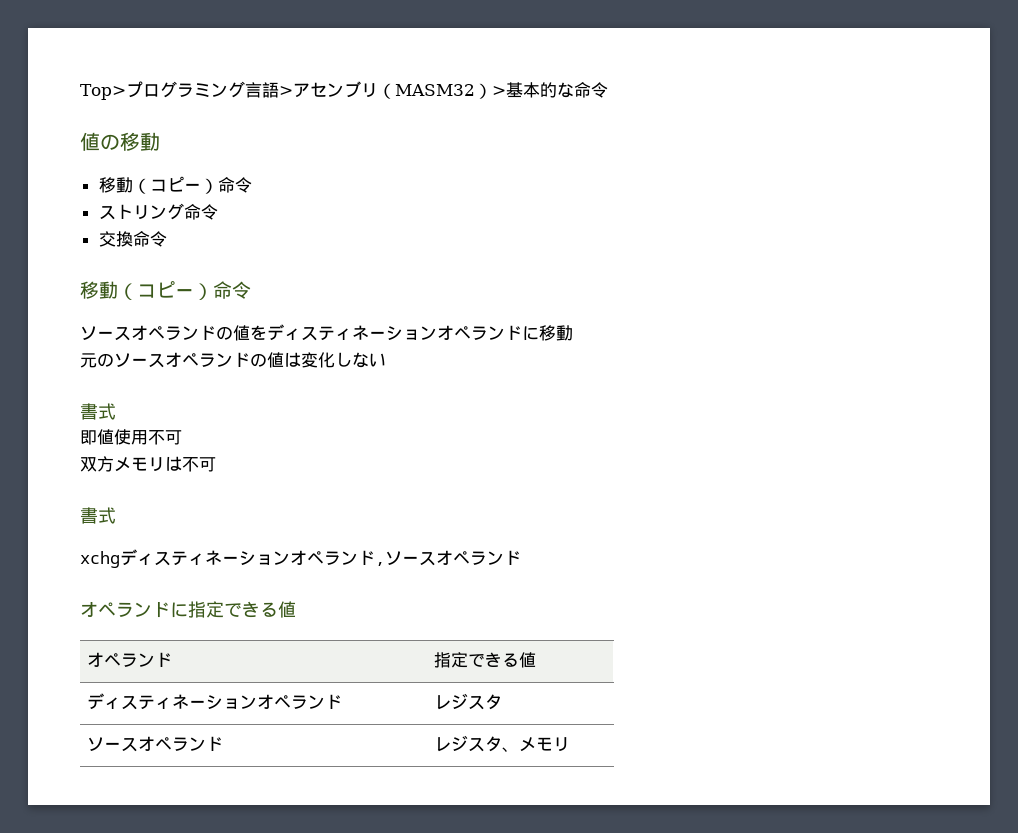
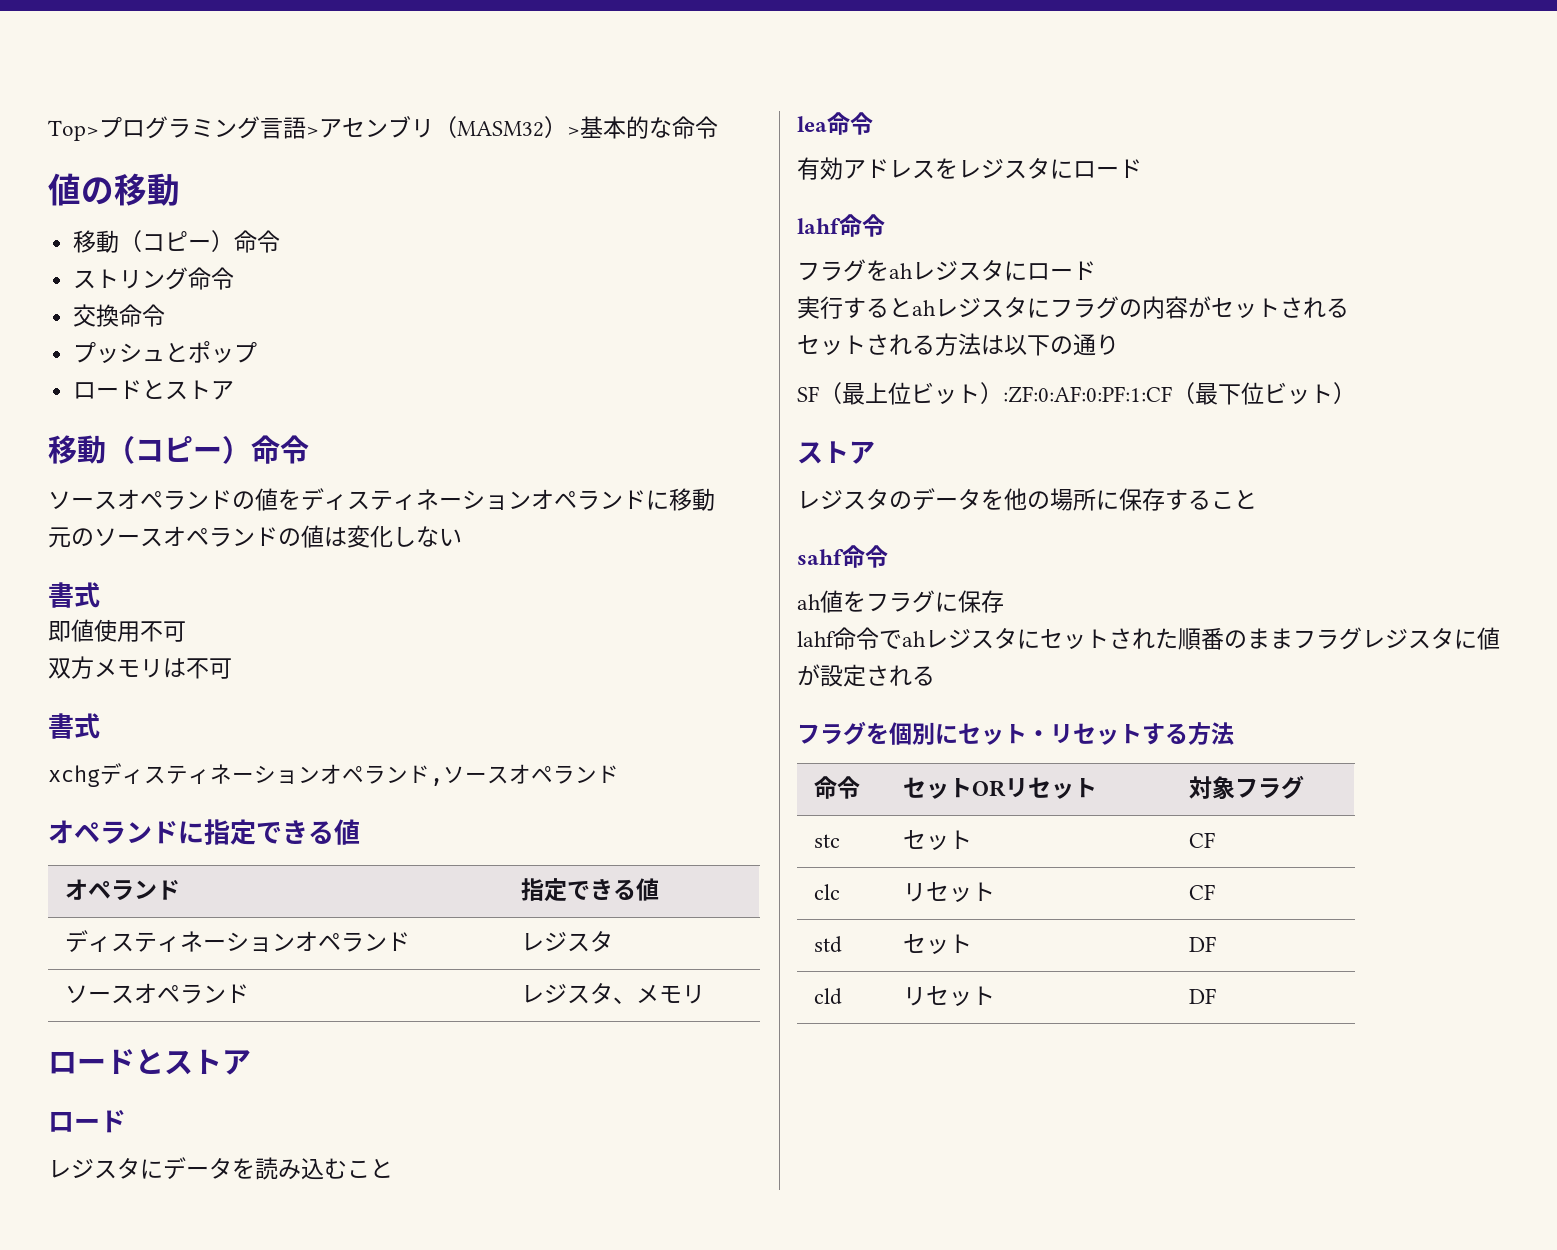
+ プッシュとポップ
+ ロードとストア
  ソースオペランド | レジスタ、メモリ
+ ロードとストア
+ ロード
+ レジスタにデータを読み込むこと
+ lea命令
+ 有効アドレスをレジスタにロード
+ lahf命令
+ フラグをahレジスタにロード
+ 実行するとahレジスタにフラグの内容がセットされる
+ セットされる方法は以下の通り
+ SF（最上位ビット）:ZF:0:AF:0:PF:1:CF（最下位ビット）
+ ストア
+ レジスタのデータを他の場所に保存すること
+ sahf命令
+ ah値をフラグに保存
+ lahf命令でahレジスタにセットされた順番のままフラグレジスタに値が設定される
+ フラグを個別にセット・リセットする方法
+ 命令 | セットORリセット | 対象フラグ
+ stc | セット | CF
+ clc | リセット | CF
+ std | セット | DF
+ cld | リセット | DF

